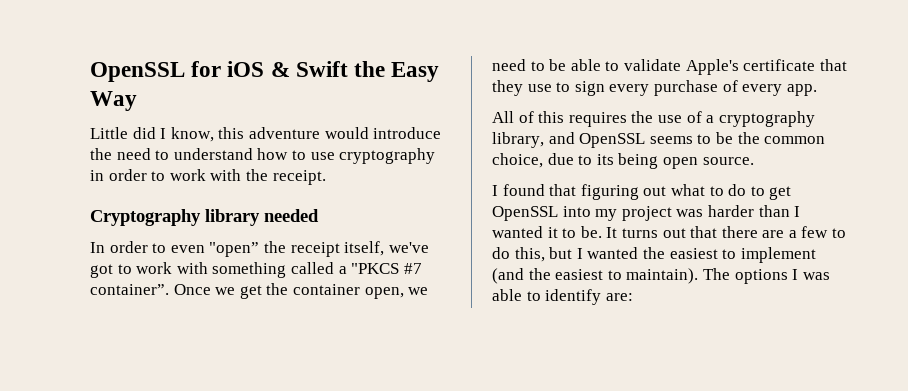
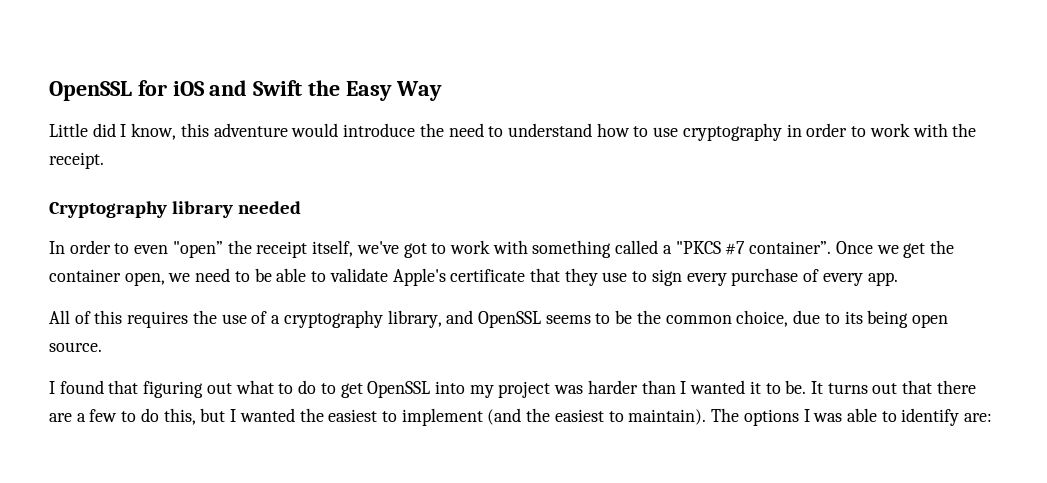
- OpenSSL for iOS & Swift the Easy Way
+ OpenSSL for iOS and Swift the Easy Way

